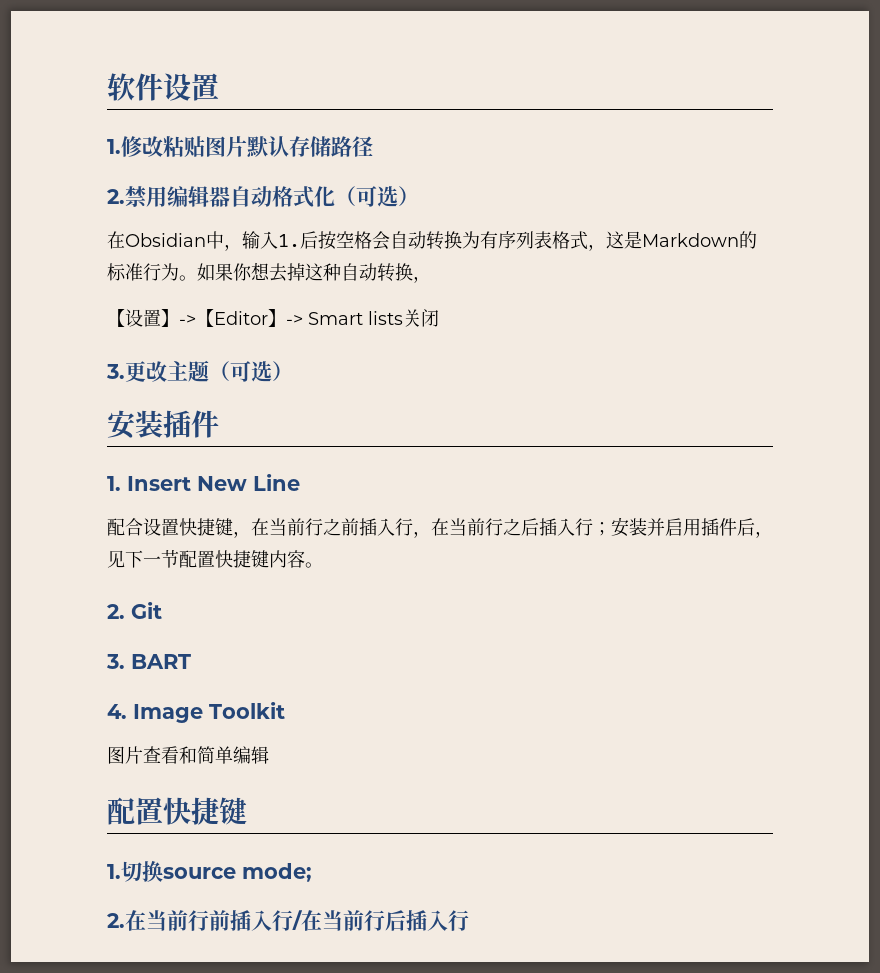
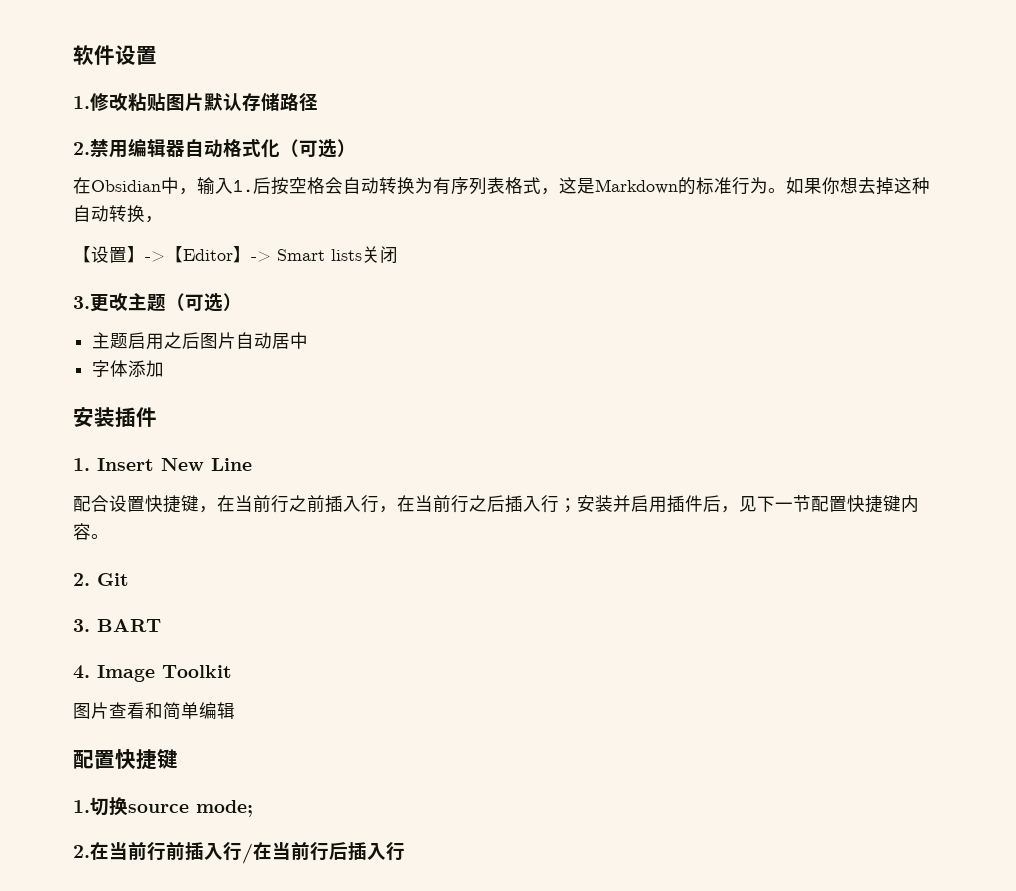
+ 主题启用之后图片自动居中
+ 字体添加

